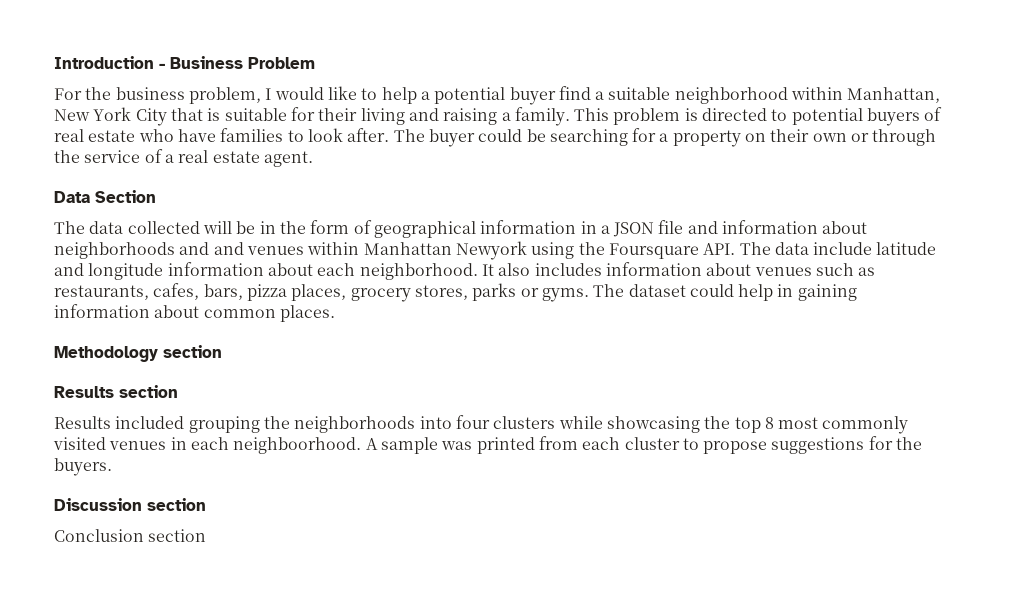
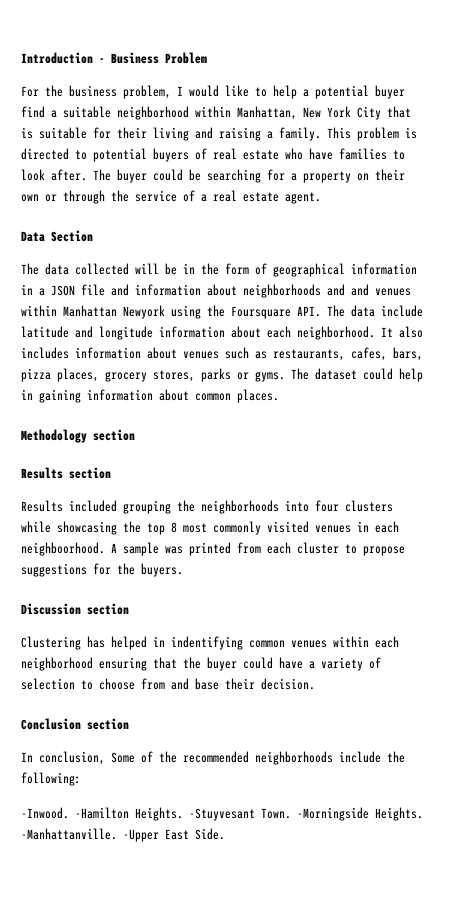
+ Clustering has helped in indentifying common venues within each neighborhood ensuring that the buyer could have a variety of selection to choose from and base their decision.
  Conclusion section
+ In conclusion, Some of the recommended neighborhoods include the following:
+ -Inwood. -Hamilton Heights. -Stuyvesant Town. -Morningside Heights. -Manhattanville. -Upper East Side.

